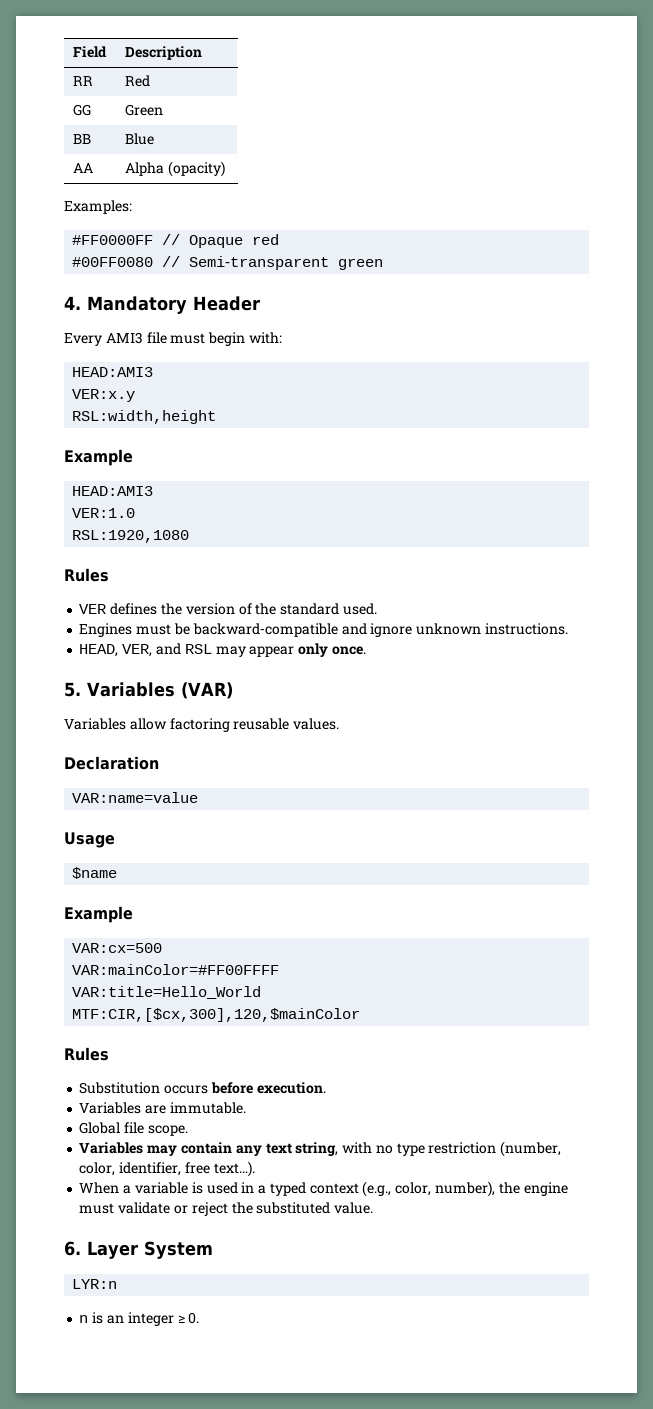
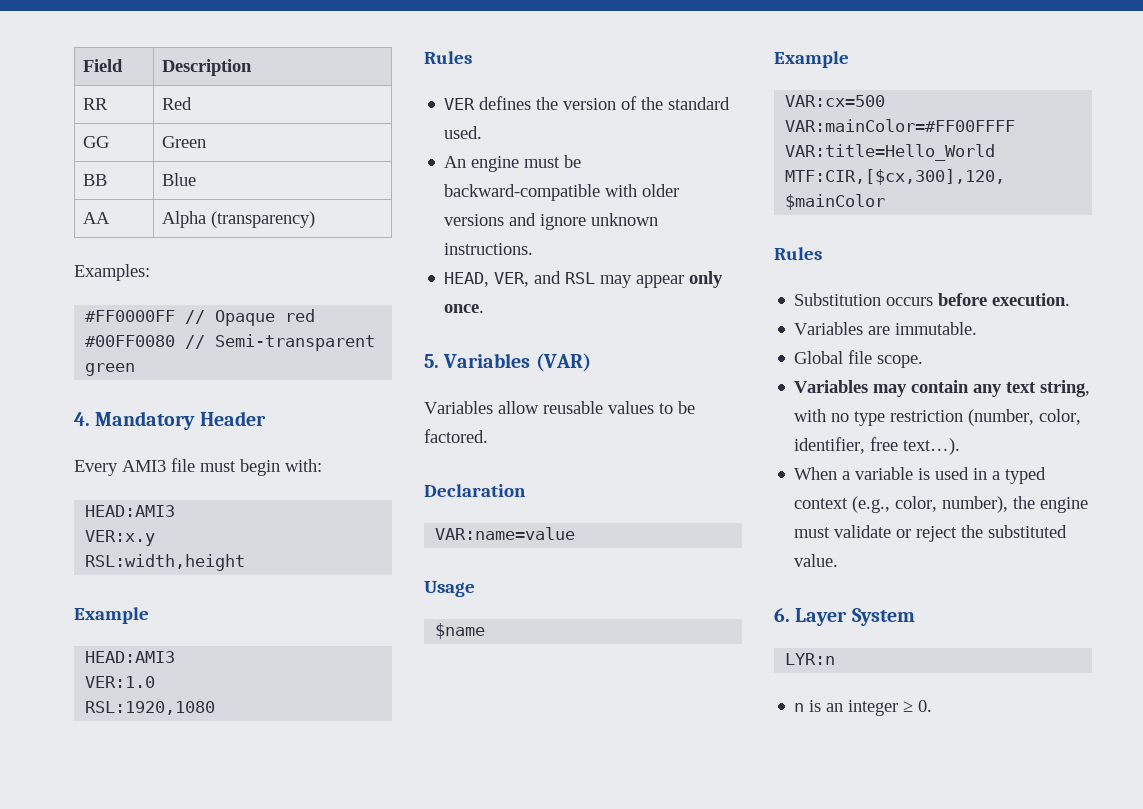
- AA | Alpha (opacity)
+ AA | Alpha (transparency)
- Engines must be backward‑compatible and ignore unknown instructions.
+ An engine must be backward‑compatible with older versions and ignore unknown instructions.
- Variables allow factoring reusable values.
+ Variables allow reusable values to be factored.

